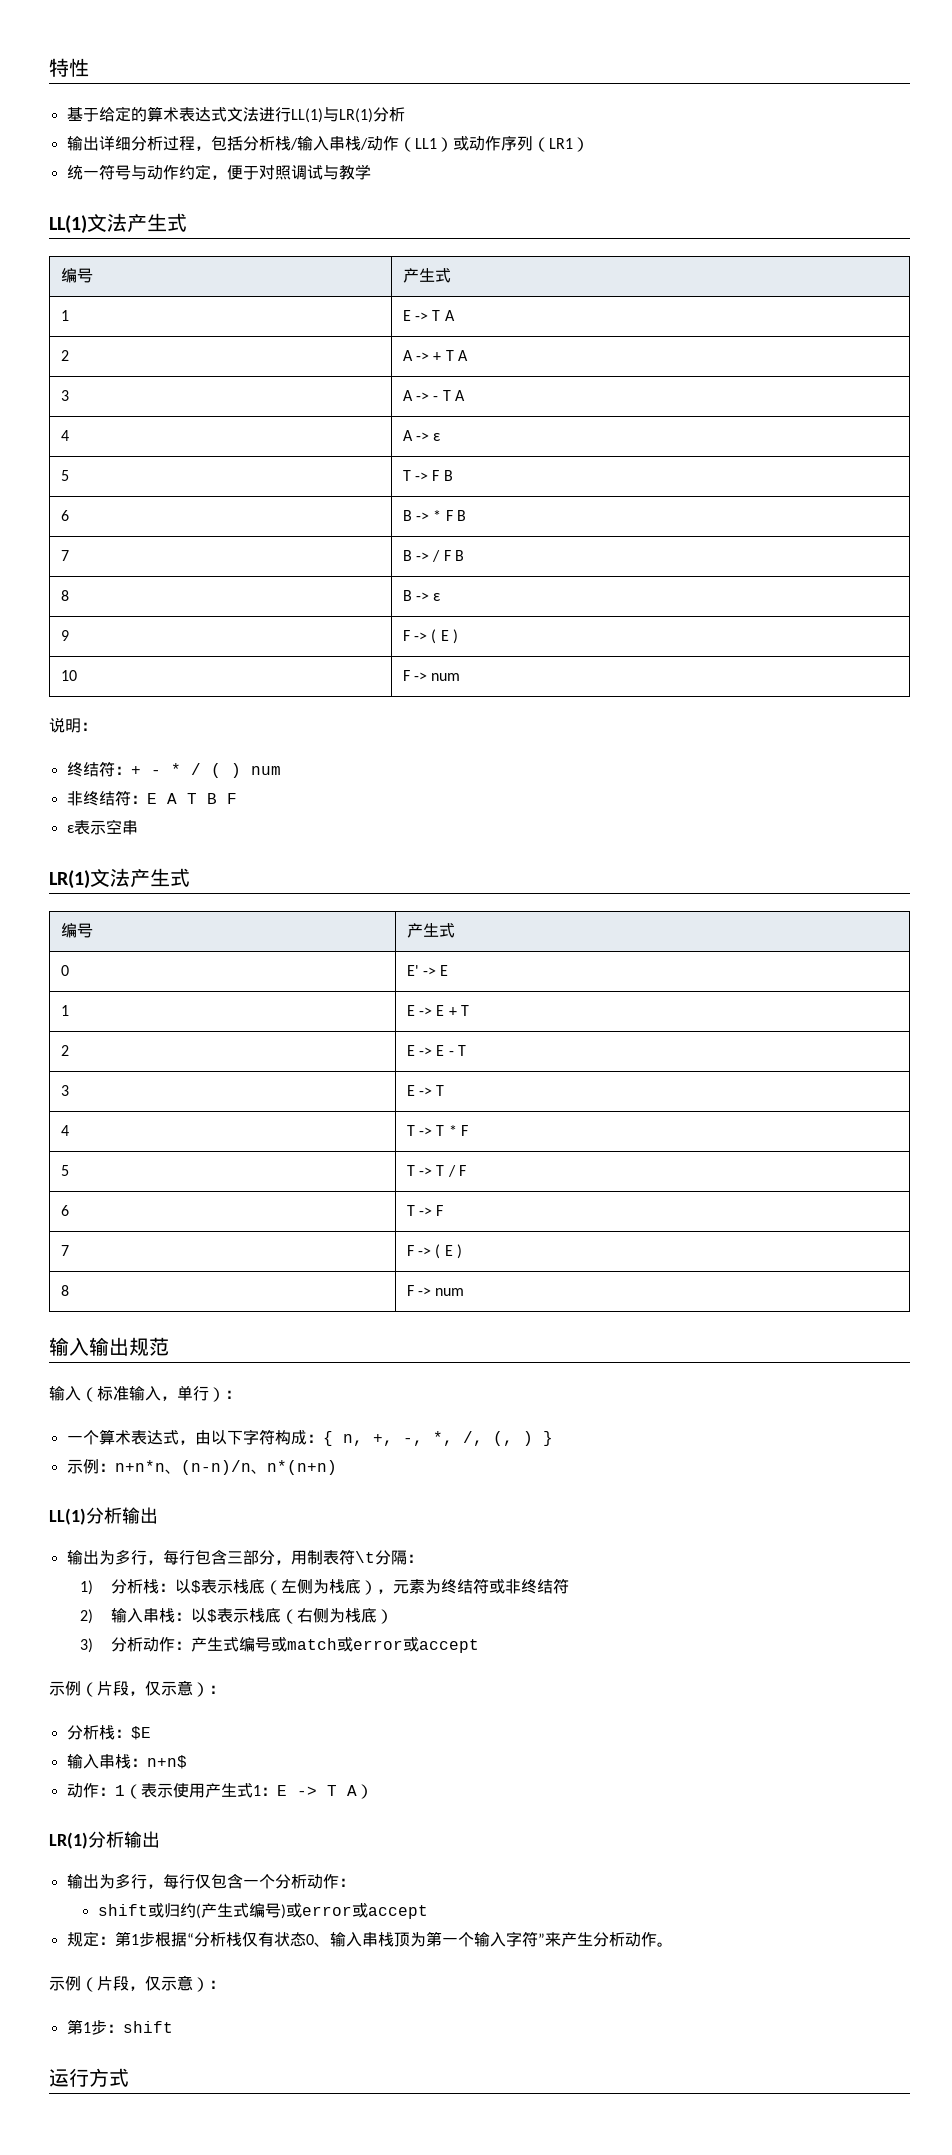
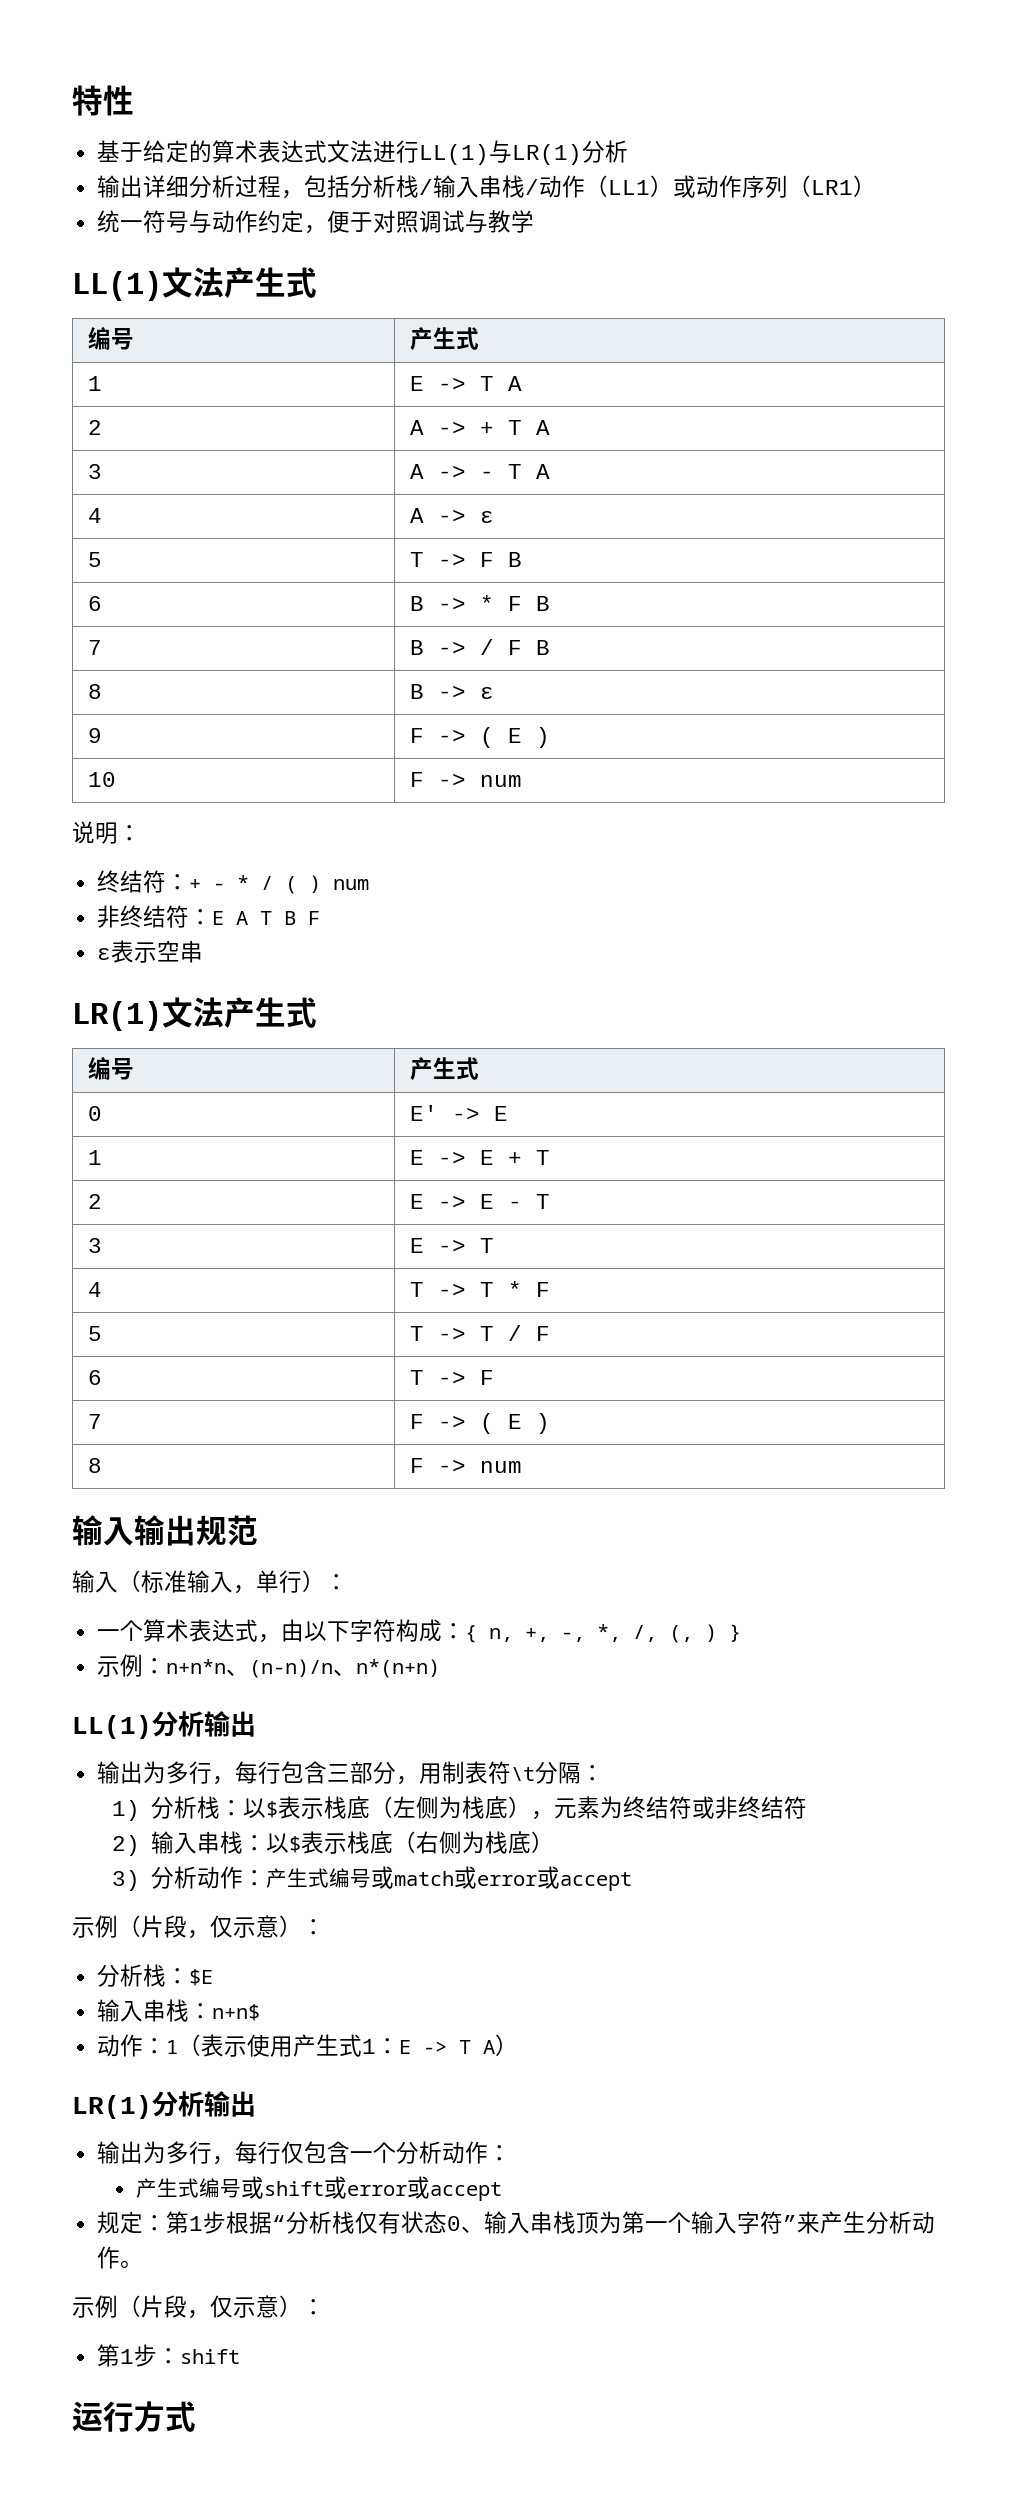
- shift或归约(产生式编号)或error或accept
+ 产生式编号或shift或error或accept

